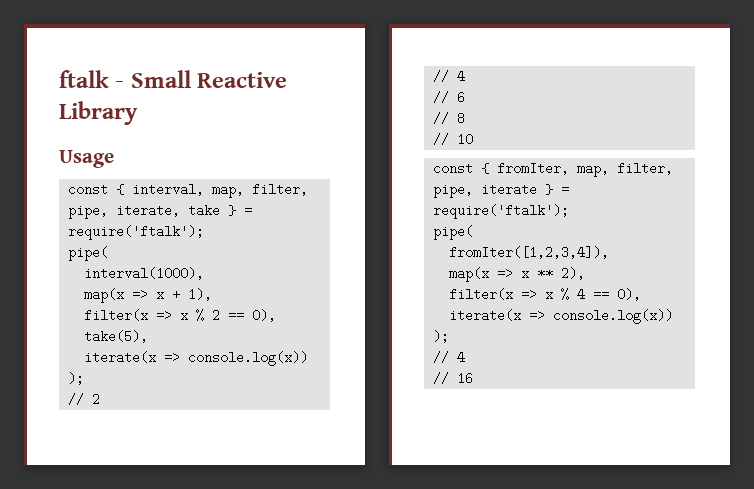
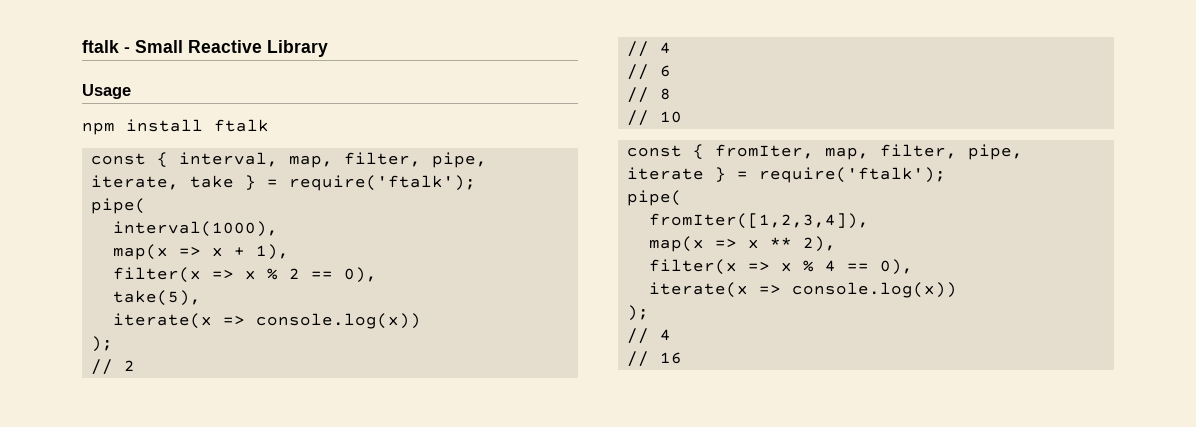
+ npm install ftalk

